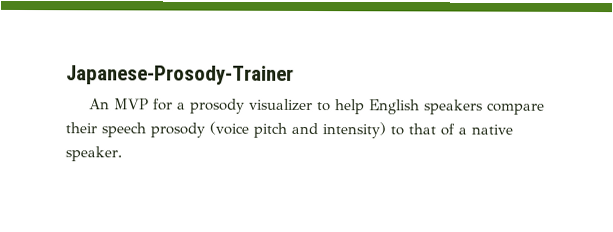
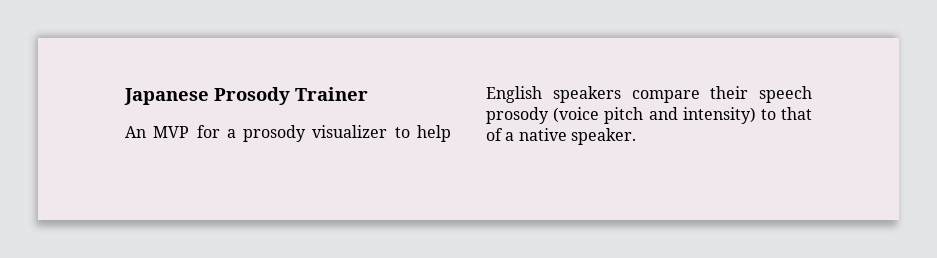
- Japanese-Prosody-Trainer
+ Japanese Prosody Trainer

